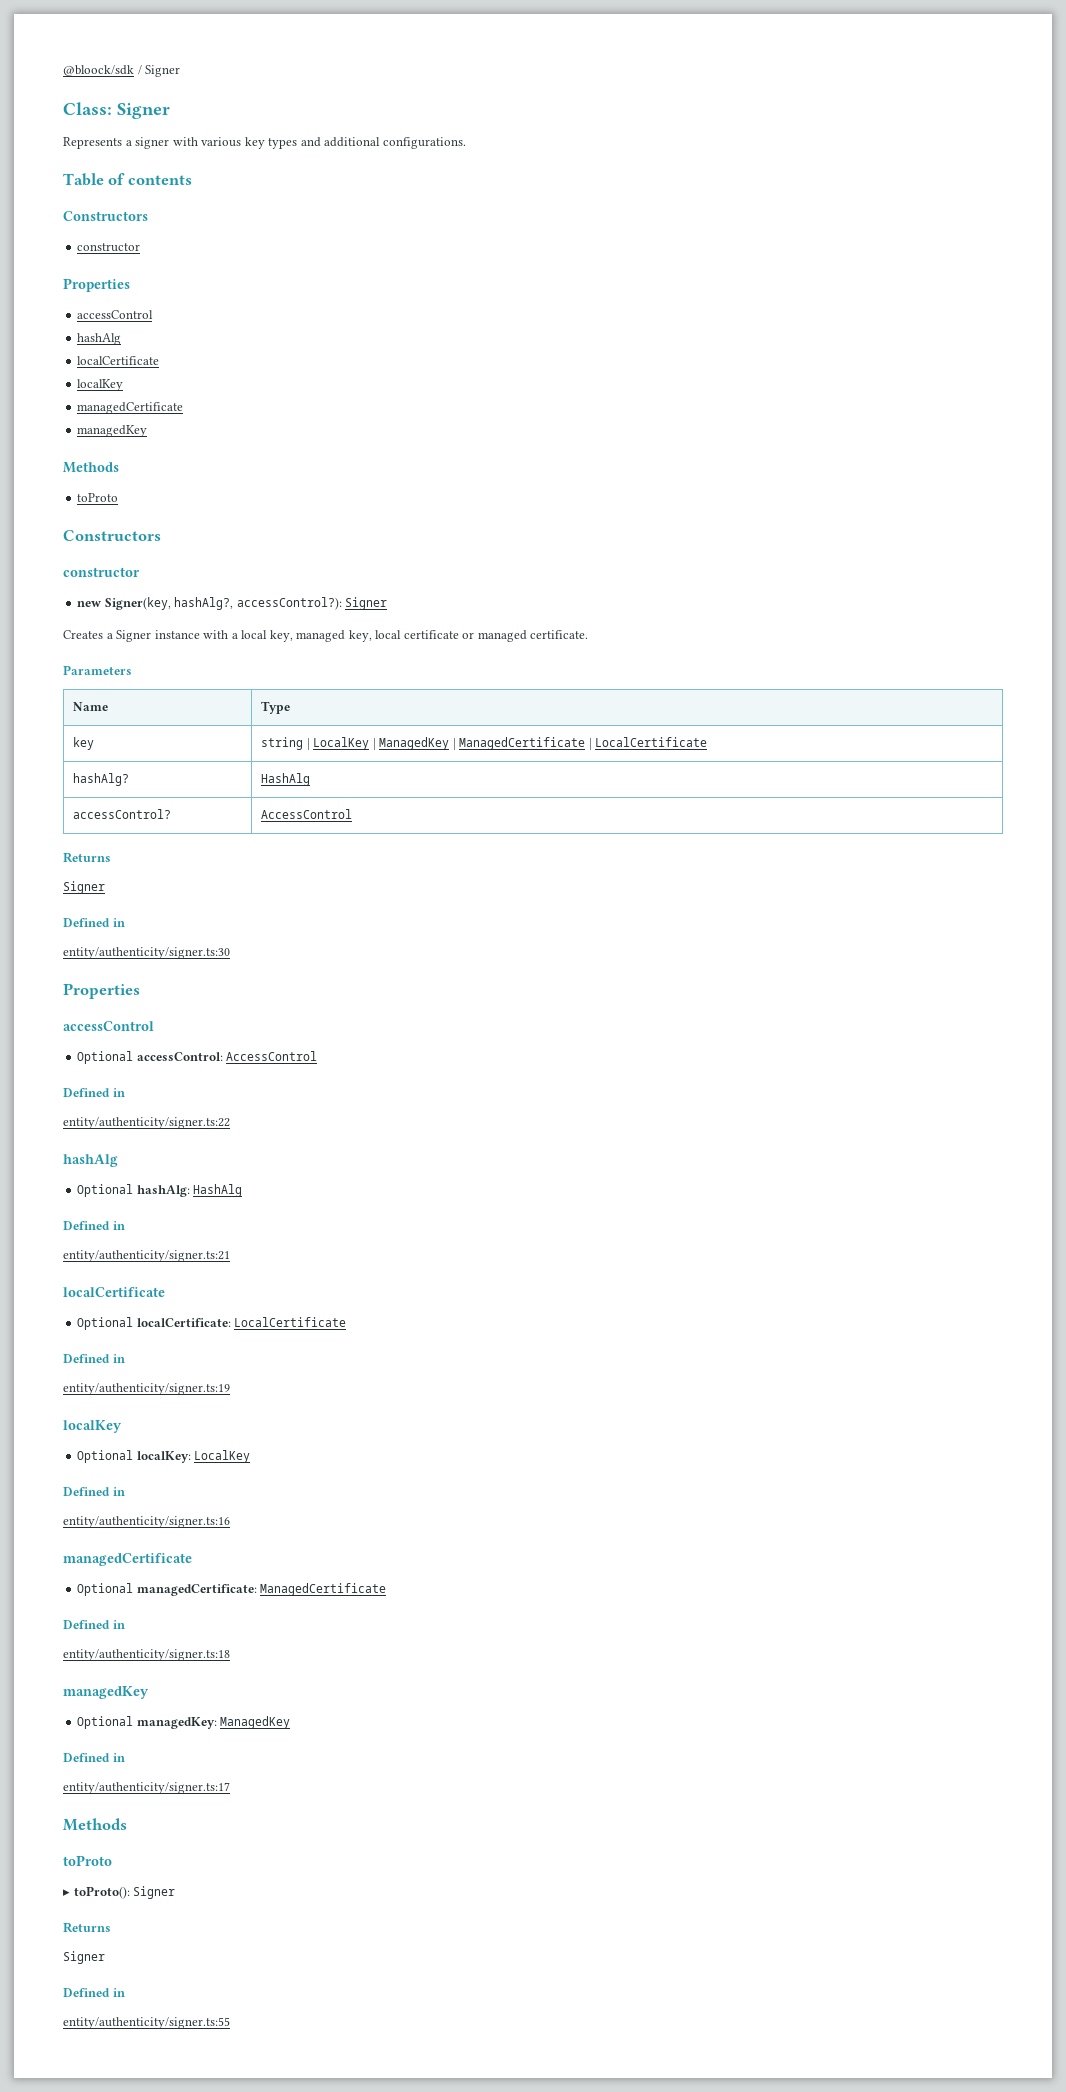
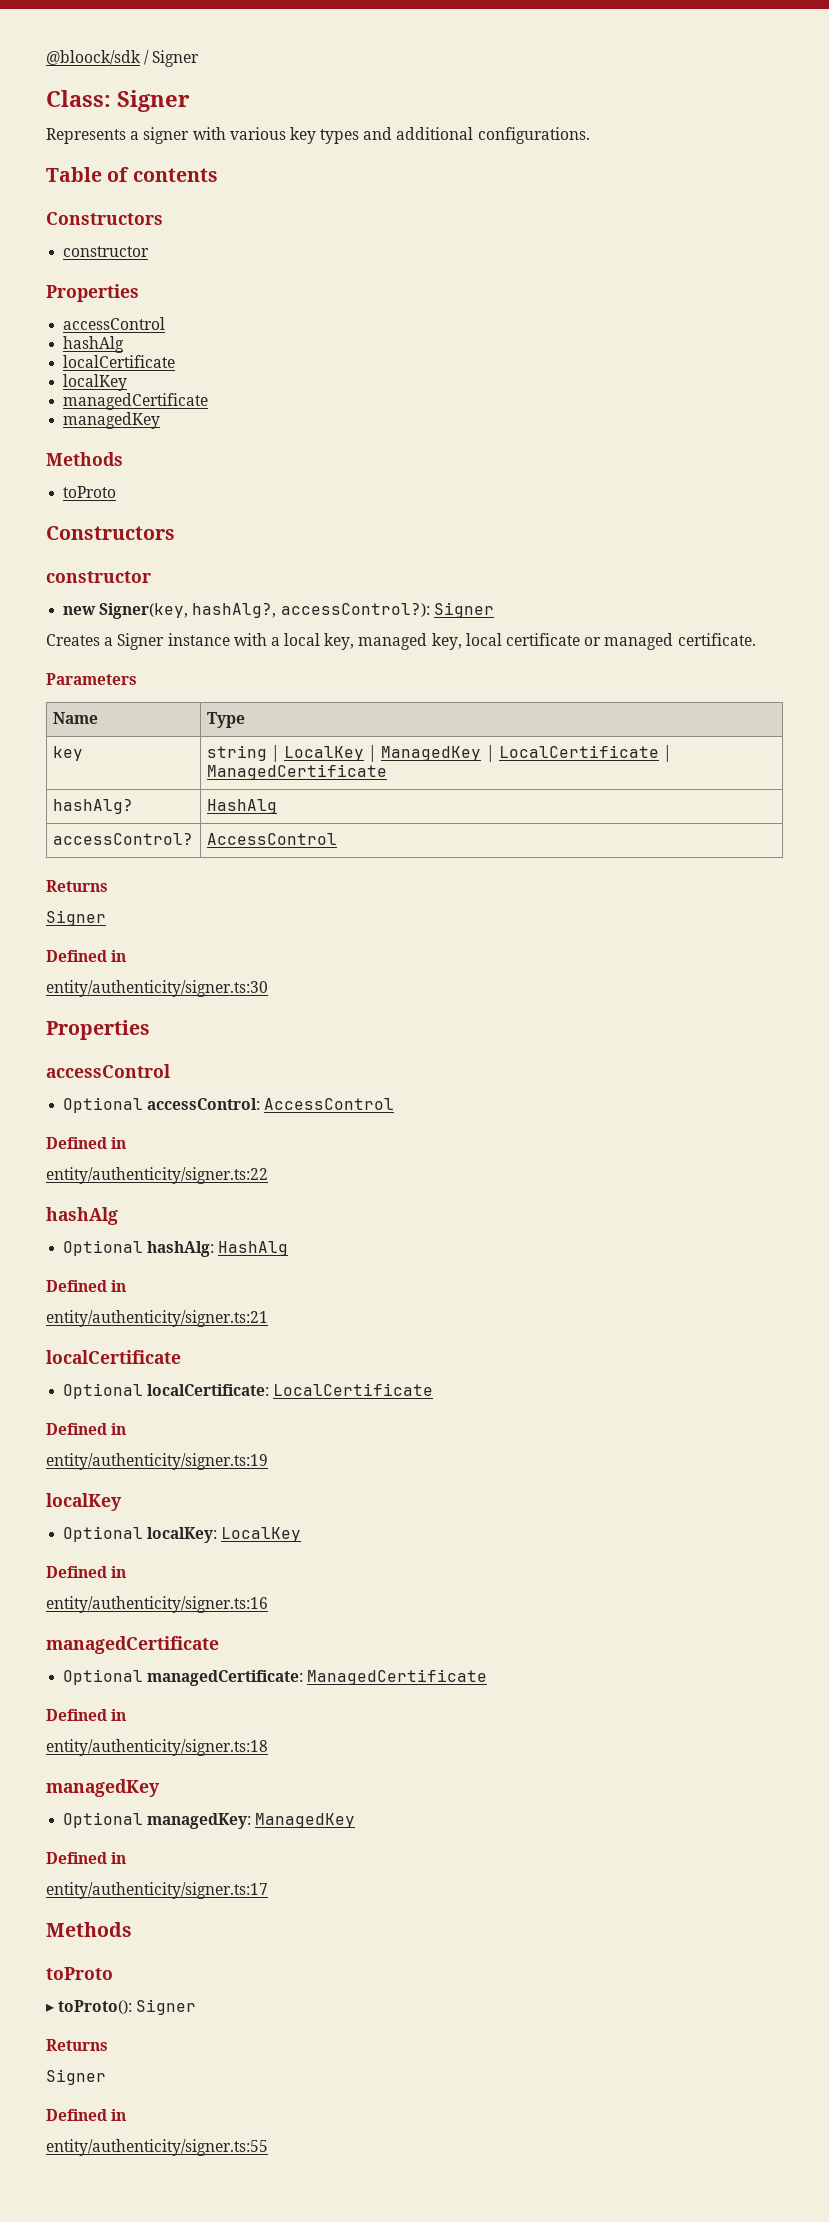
- key | string | LocalKey | ManagedKey | ManagedCertificate | LocalCertificate
+ key | string | LocalKey | ManagedKey | LocalCertificate | ManagedCertificate

